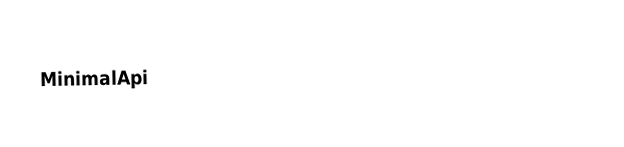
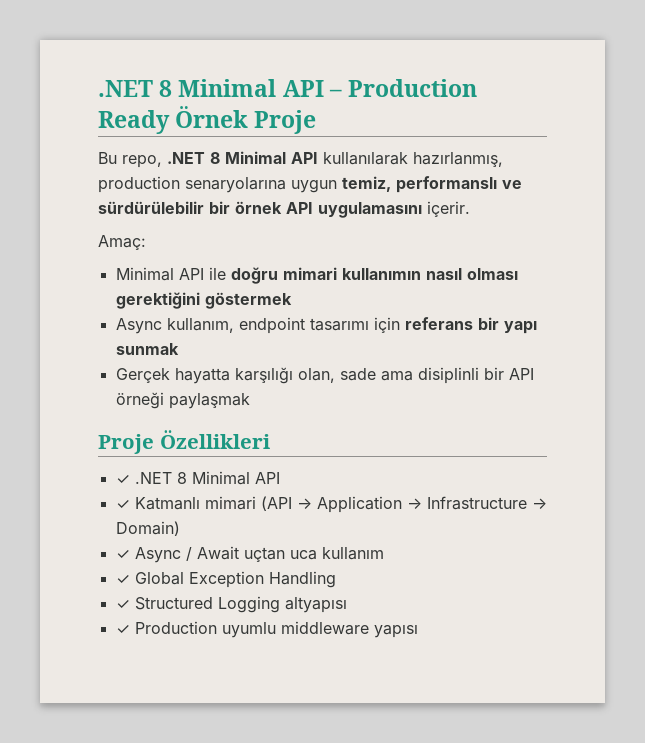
- MinimalApi
+ .NET 8 Minimal API – Production Ready Örnek Proje
+ Bu repo, .NET 8 Minimal API kullanılarak hazırlanmış, production senaryolarına uygun temiz, performanslı ve sürdürülebilir bir örnek API uygulamasını içerir.
+ Amaç:
+ Minimal API ile doğru mimari kullanımın nasıl olması gerektiğini göstermek
+ Async kullanım, endpoint tasarımı için referans bir yapı sunmak
+ Gerçek hayatta karşılığı olan, sade ama disiplinli bir API örneği paylaşmak
+ Proje Özellikleri
+ ✓ .NET 8 Minimal API
+ ✓ Katmanlı mimari (API → Application → Infrastructure → Domain)
+ ✓ Async / Await uçtan uca kullanım
+ ✓ Global Exception Handling
+ ✓ Structured Logging altyapısı
+ ✓ Production uyumlu middleware yapısı

